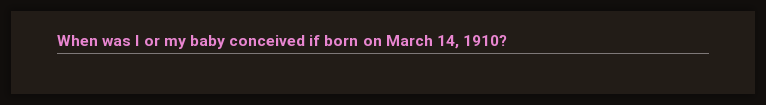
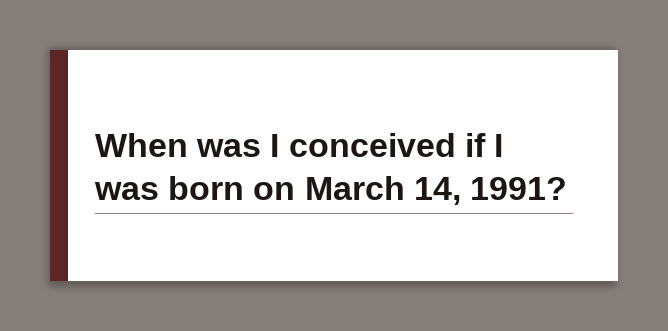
- When was I or my baby conceived if born on March 14, 1910?
+ When was I conceived if I was born on March 14, 1991?

